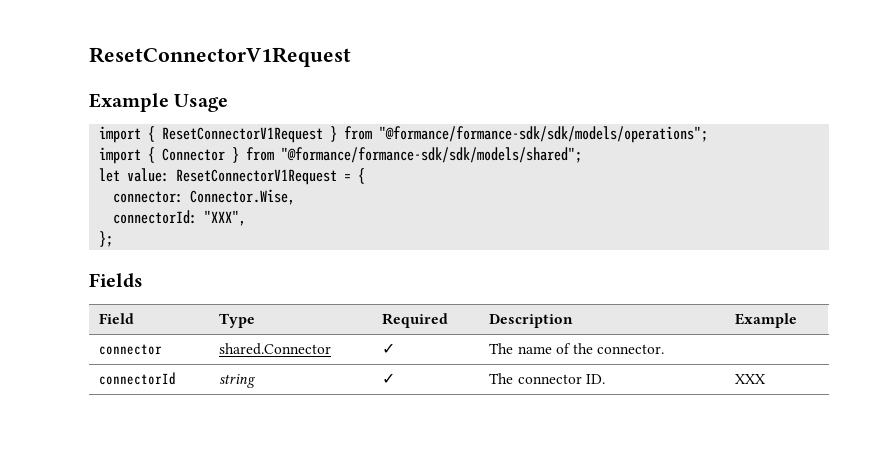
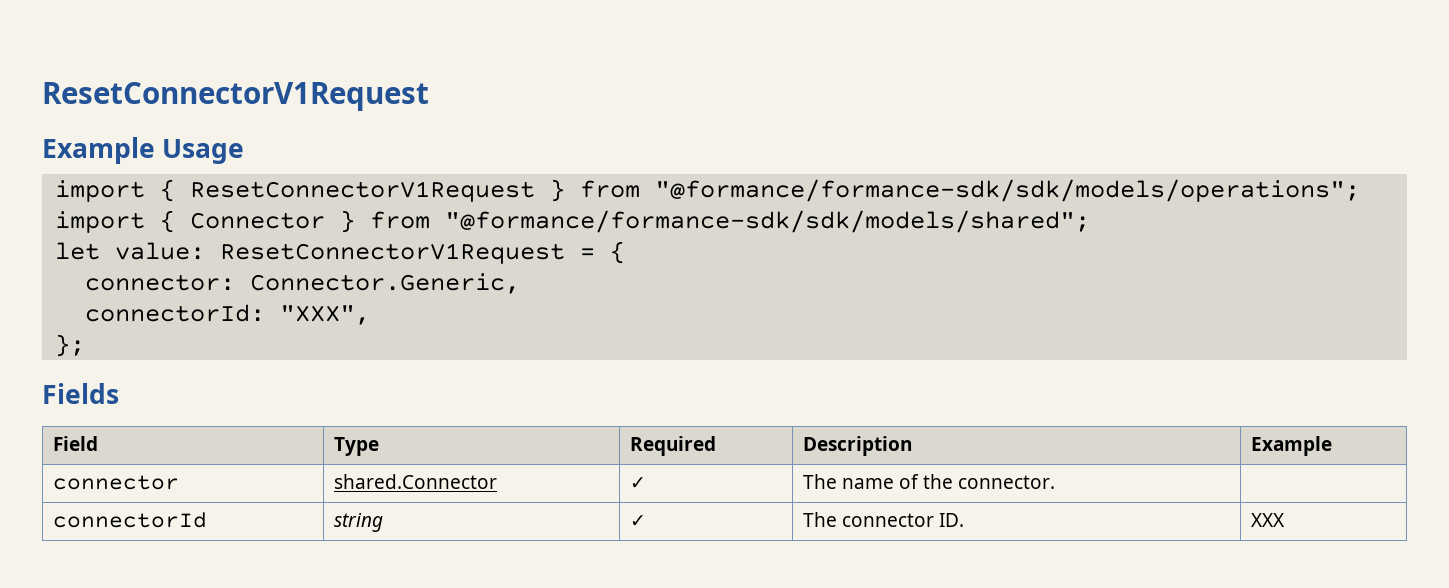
- connector: Connector.Wise,
+ connector: Connector.Generic,

